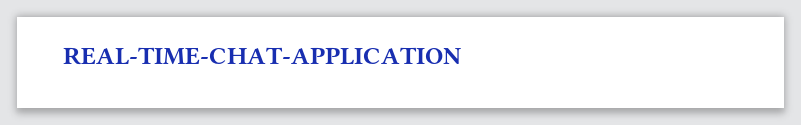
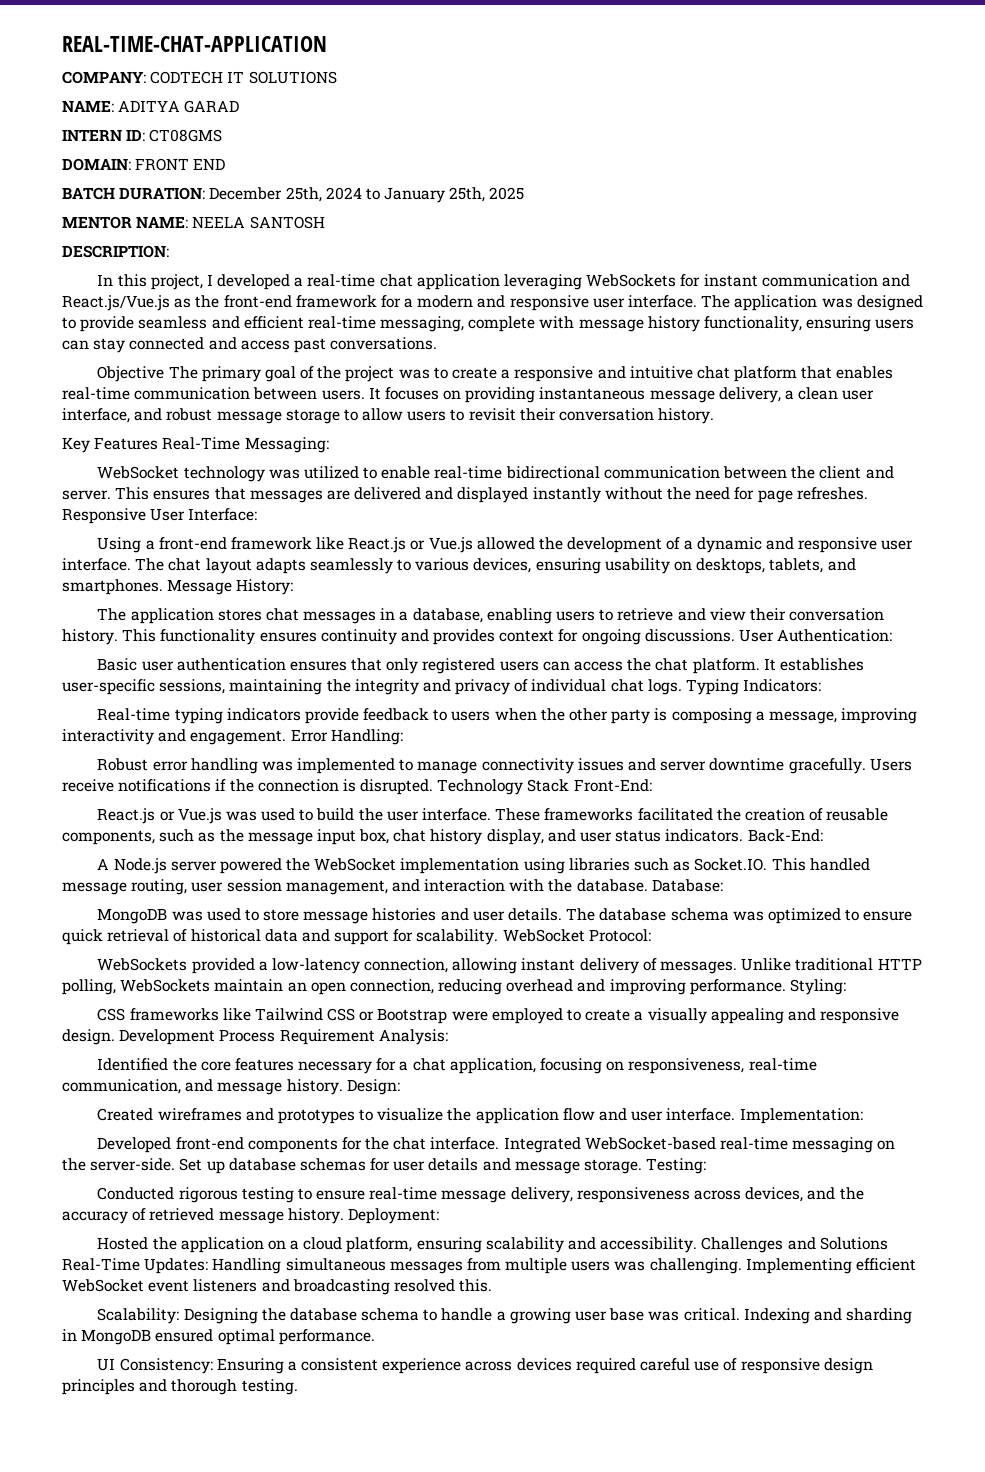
+ COMPANY: CODTECH IT SOLUTIONS
+ NAME: ADITYA GARAD
+ INTERN ID: CT08GMS
+ DOMAIN: FRONT END
+ BATCH DURATION: December 25th, 2024 to January 25th, 2025
+ MENTOR NAME: NEELA SANTOSH
+ DESCRIPTION:
+ In this project, I developed a real-time chat application leveraging WebSockets for instant communication and React.js/Vue.js as the front-end framework for a modern and responsive user interface. The application was designed to provide seamless and efficient real-time messaging, complete with message history functionality, ensuring users can stay connected and access past conversations.
+ Objective The primary goal of the project was to create a responsive and intuitive chat platform that enables real-time communication between users. It focuses on providing instantaneous message delivery, a clean user interface, and robust message storage to allow users to revisit their conversation history.
+ Key Features Real-Time Messaging:
+ WebSocket technology was utilized to enable real-time bidirectional communication between the client and server. This ensures that messages are delivered and displayed instantly without the need for page refreshes. Responsive User Interface:
+ Using a front-end framework like React.js or Vue.js allowed the development of a dynamic and responsive user interface. The chat layout adapts seamlessly to various devices, ensuring usability on desktops, tablets, and smartphones. Message History:
+ The application stores chat messages in a database, enabling users to retrieve and view their conversation history. This functionality ensures continuity and provides context for ongoing discussions. User Authentication:
+ Basic user authentication ensures that only registered users can access the chat platform. It establishes user-specific sessions, maintaining the integrity and privacy of individual chat logs. Typing Indicators:
+ Real-time typing indicators provide feedback to users when the other party is composing a message, improving interactivity and engagement. Error Handling:
+ Robust error handling was implemented to manage connectivity issues and server downtime gracefully. Users receive notifications if the connection is disrupted. Technology Stack Front-End:
+ React.js or Vue.js was used to build the user interface. These frameworks facilitated the creation of reusable components, such as the message input box, chat history display, and user status indicators. Back-End:
+ A Node.js server powered the WebSocket implementation using libraries such as Socket.IO. This handled message routing, user session management, and interaction with the database. Database:
+ MongoDB was used to store message histories and user details. The database schema was optimized to ensure quick retrieval of historical data and support for scalability. WebSocket Protocol:
+ WebSockets provided a low-latency connection, allowing instant delivery of messages. Unlike traditional HTTP polling, WebSockets maintain an open connection, reducing overhead and improving performance. Styling:
+ CSS frameworks like Tailwind CSS or Bootstrap were employed to create a visually appealing and responsive design. Development Process Requirement Analysis:
+ Identified the core features necessary for a chat application, focusing on responsiveness, real-time communication, and message history. Design:
+ Created wireframes and prototypes to visualize the application flow and user interface. Implementation:
+ Developed front-end components for the chat interface. Integrated WebSocket-based real-time messaging on the server-side. Set up database schemas for user details and message storage. Testing:
+ Conducted rigorous testing to ensure real-time message delivery, responsiveness across devices, and the accuracy of retrieved message history. Deployment:
+ Hosted the application on a cloud platform, ensuring scalability and accessibility. Challenges and Solutions Real-Time Updates: Handling simultaneous messages from multiple users was challenging. Implementing efficient WebSocket event listeners and broadcasting resolved this.
+ Scalability: Designing the database schema to handle a growing user base was critical. Indexing and sharding in MongoDB ensured optimal performance.
+ UI Consistency: Ensuring a consistent experience across devices required careful use of responsive design principles and thorough testing.

